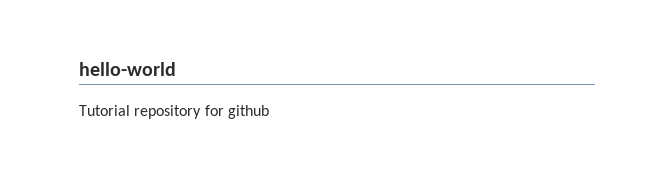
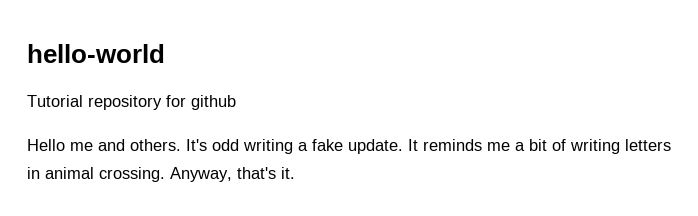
+ Hello me and others. It's odd writing a fake update. It reminds me a bit of writing letters in animal crossing. Anyway, that's it.

